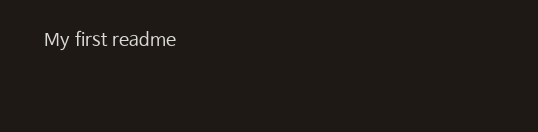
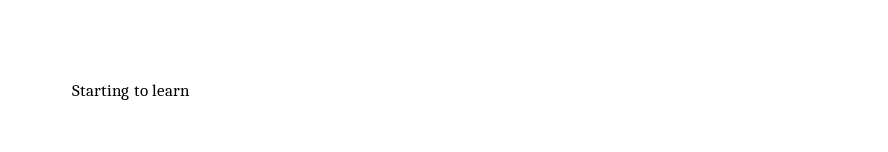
- My first readme
+ Starting to learn

